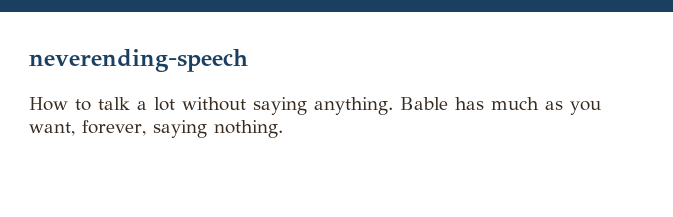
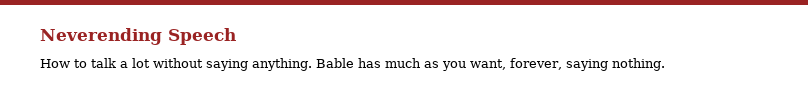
- neverending-speech
+ Neverending Speech

